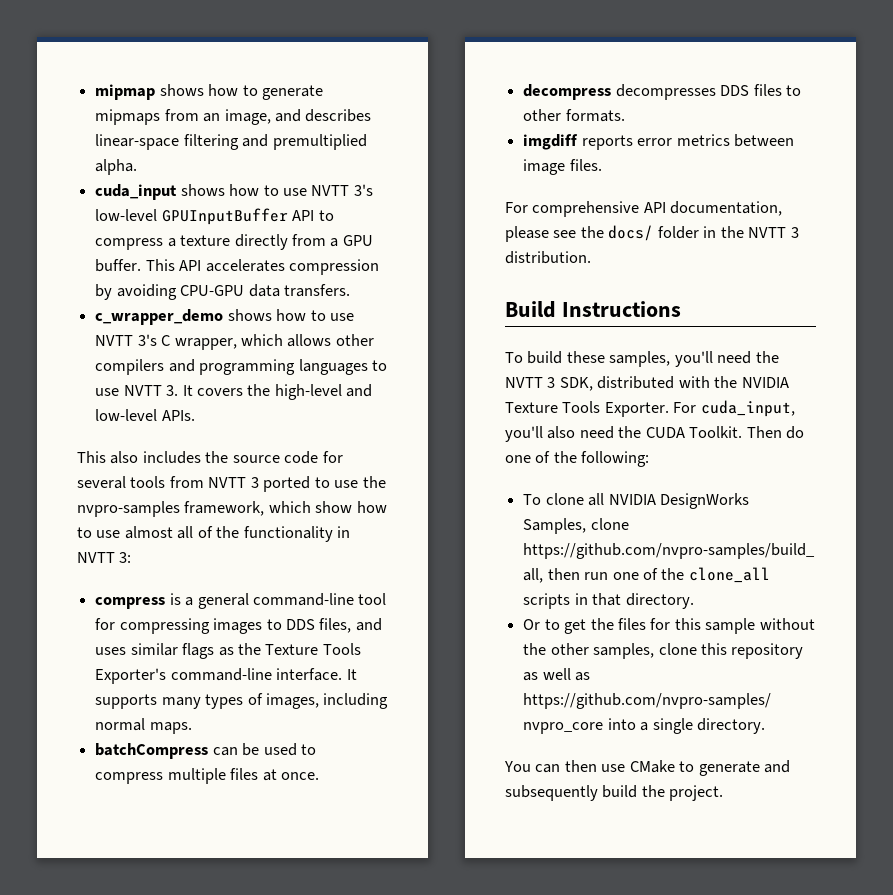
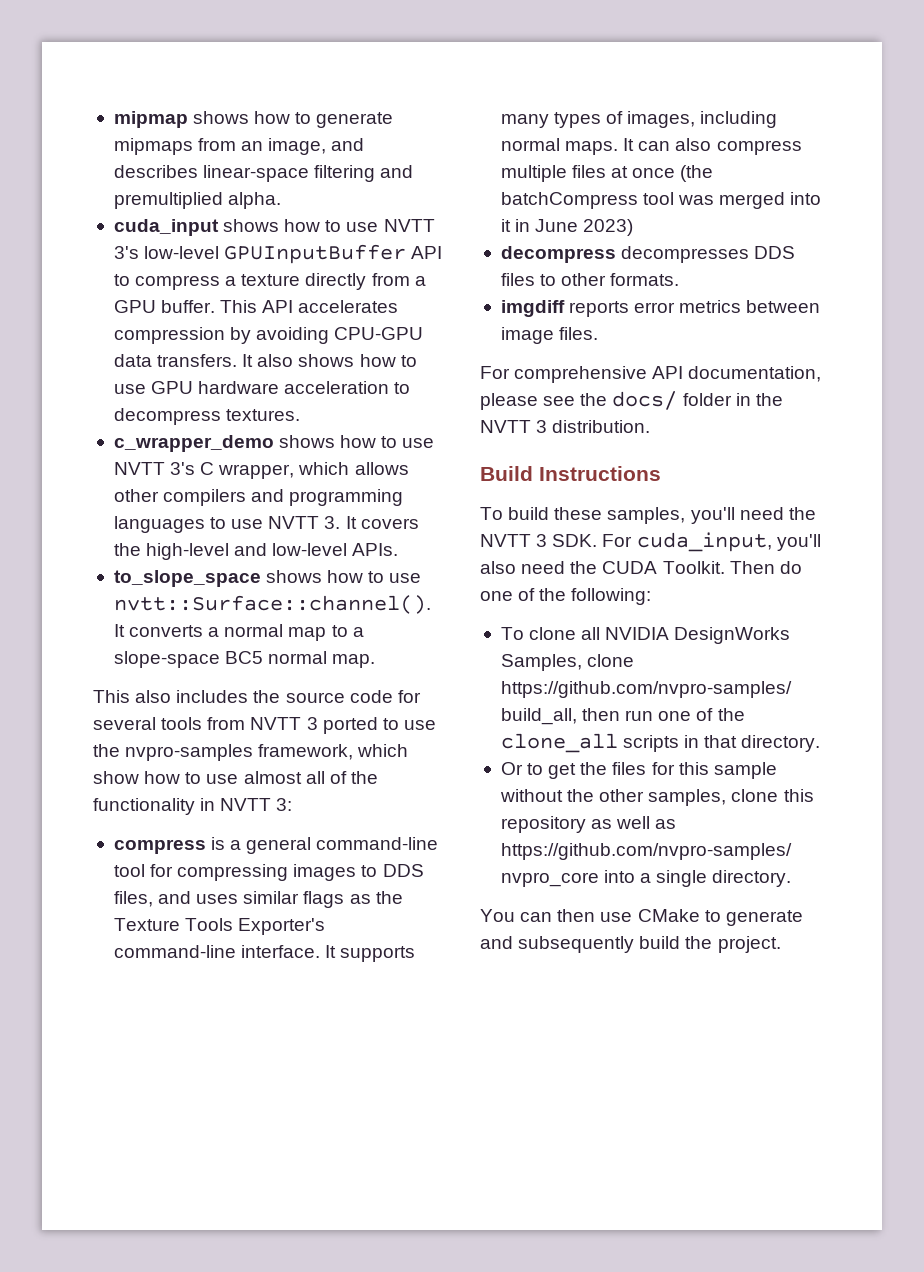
+ It also shows how to use GPU hardware acceleration to decompress textures.
+ to_slope_space shows how to use nvtt::Surface::channel(). It converts a normal map to a slope-space BC5 normal map.
- It supports many types of images, including normal maps.
- batchCompress can be used to compress multiple files at once.
+ It supports many types of images, including normal maps. It can also compress multiple files at once (the batchCompress tool was merged into it in June 2023)
- To build these samples, you'll need the NVTT 3 SDK, distributed with the NVIDIA Texture Tools Exporter. For cuda_input, you'll also need the CUDA Toolkit.
+ To build these samples, you'll need the NVTT 3 SDK. For cuda_input, you'll also need the CUDA Toolkit.

